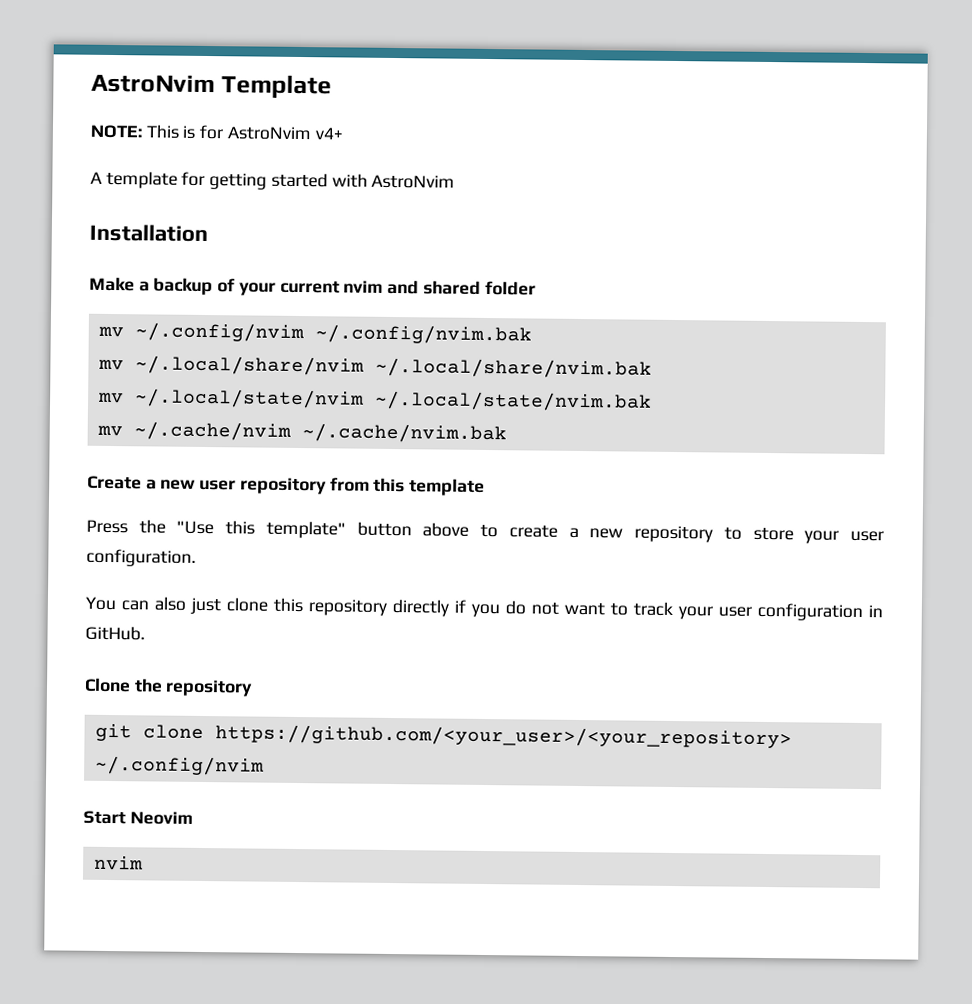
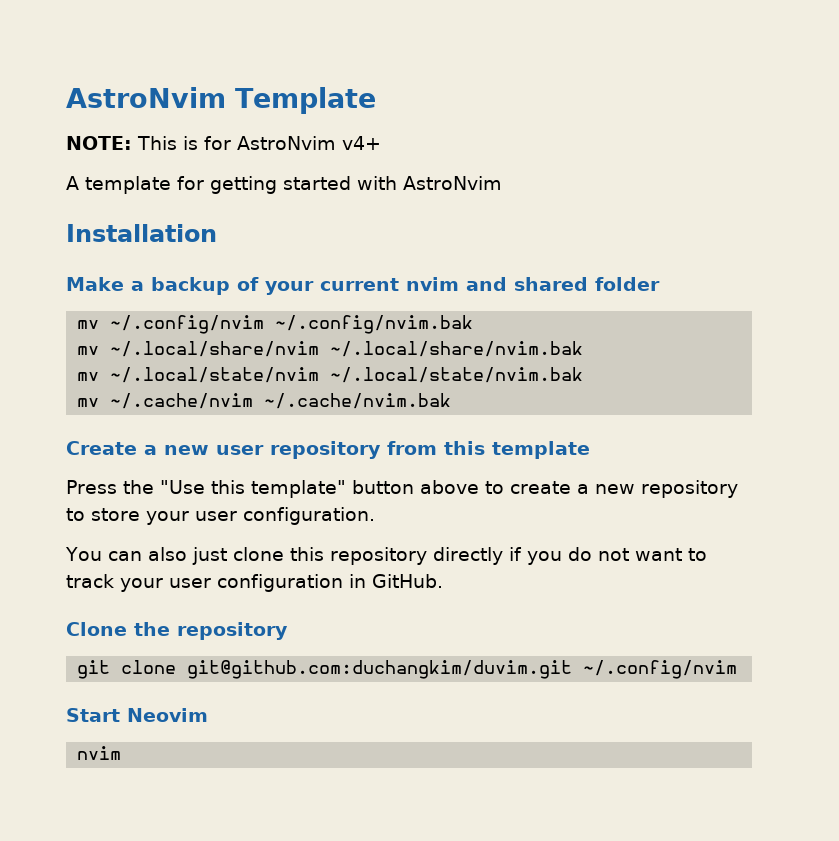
- git clone https://github.com/<your_user>/<your_repository> ~/.config/nvim
+ git clone git@github.com:duchangkim/duvim.git ~/.config/nvim

